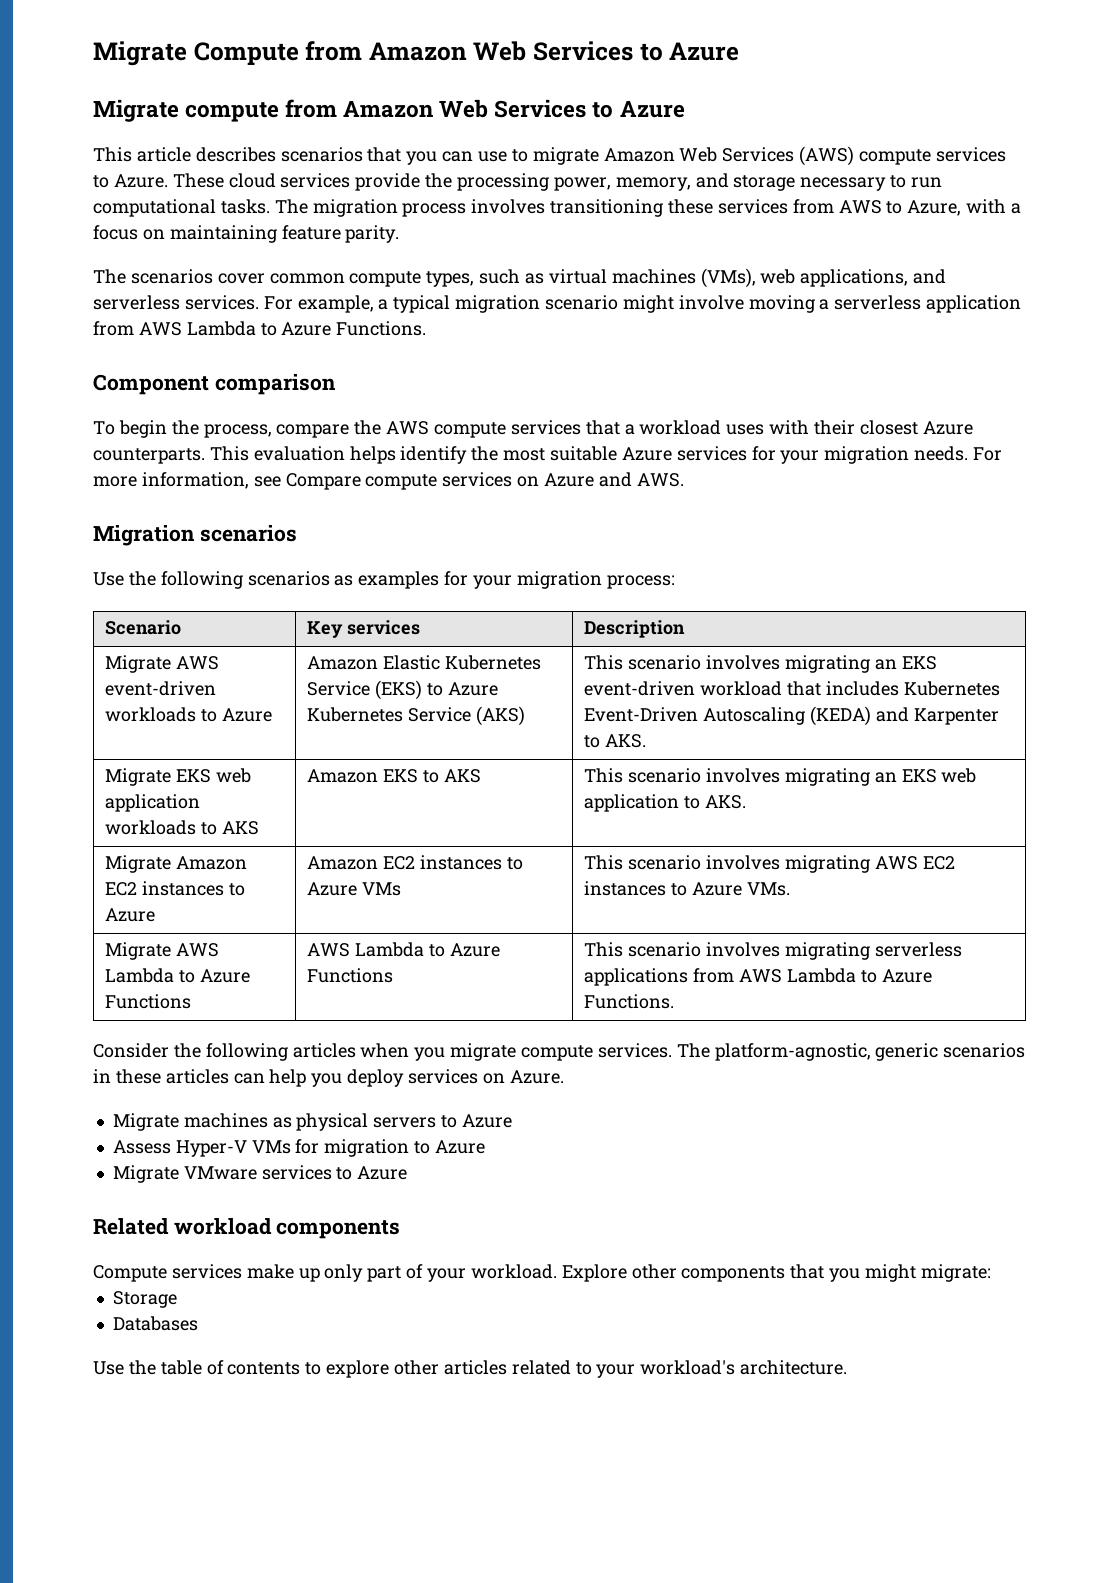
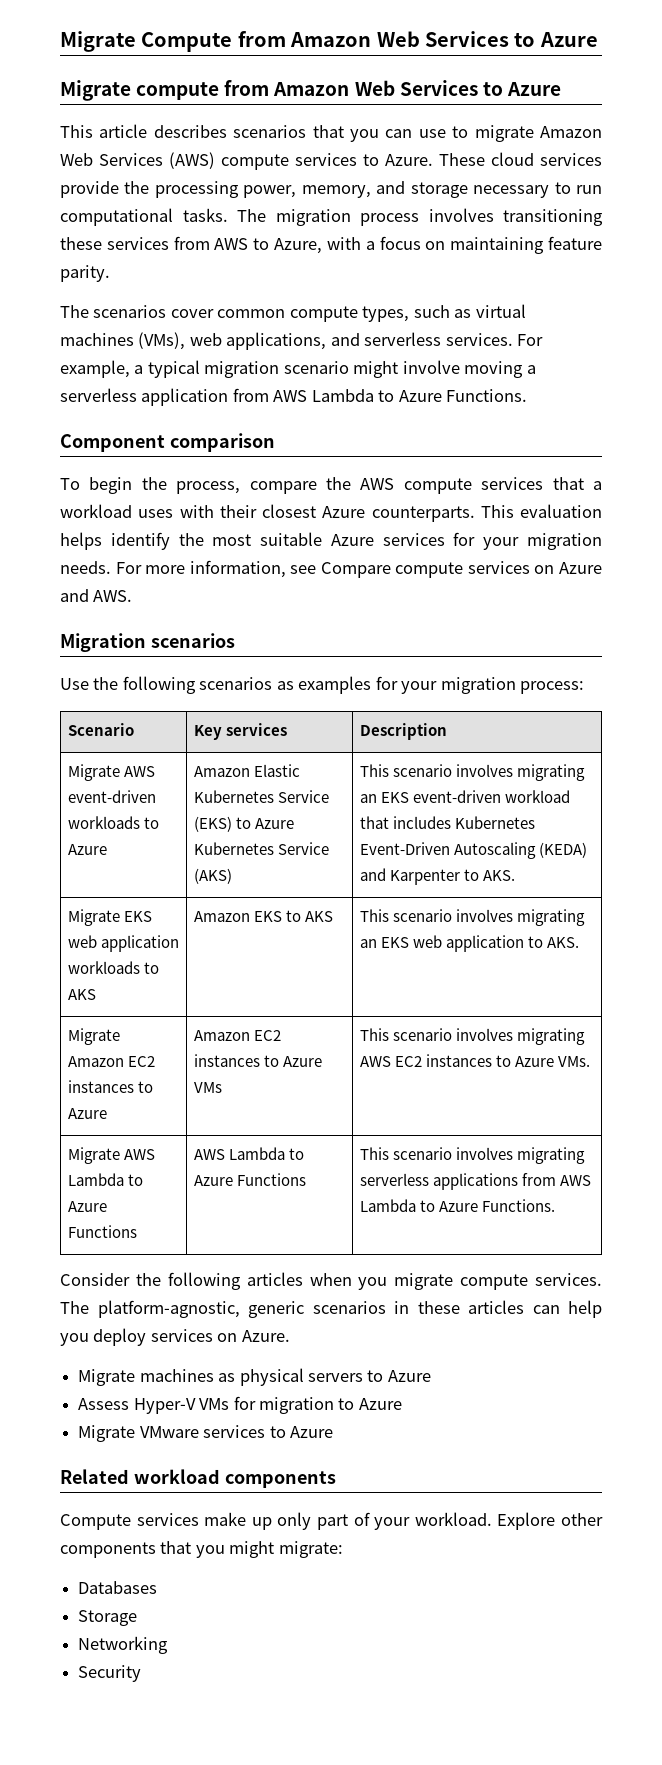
+ Databases
- Databases
- Use the table of contents to explore other articles related to your workload's architecture.
+ Networking
+ Security

